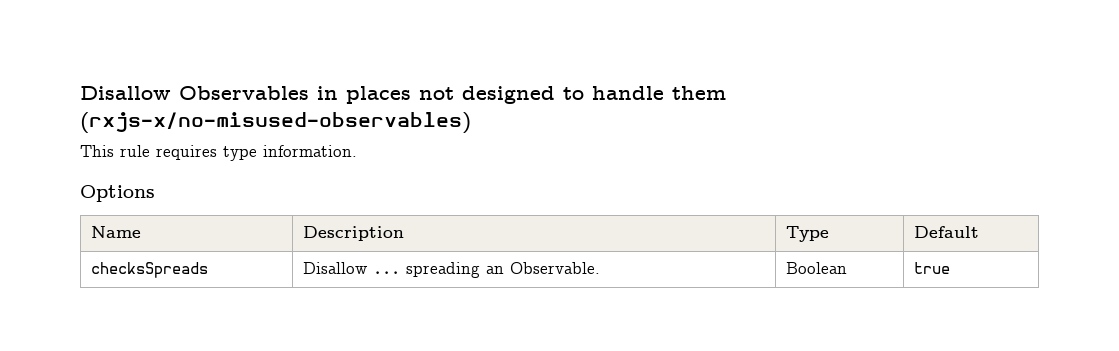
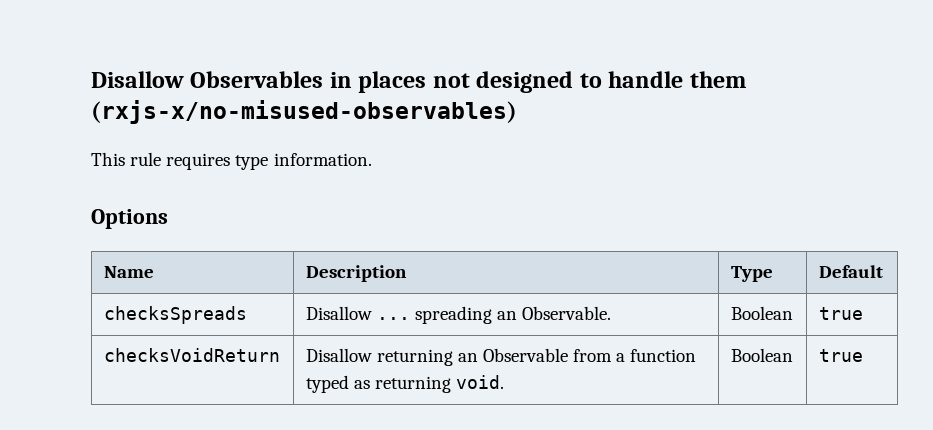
+ checksVoidReturn | Disallow returning an Observable from a function typed as returning void. | Boolean | true

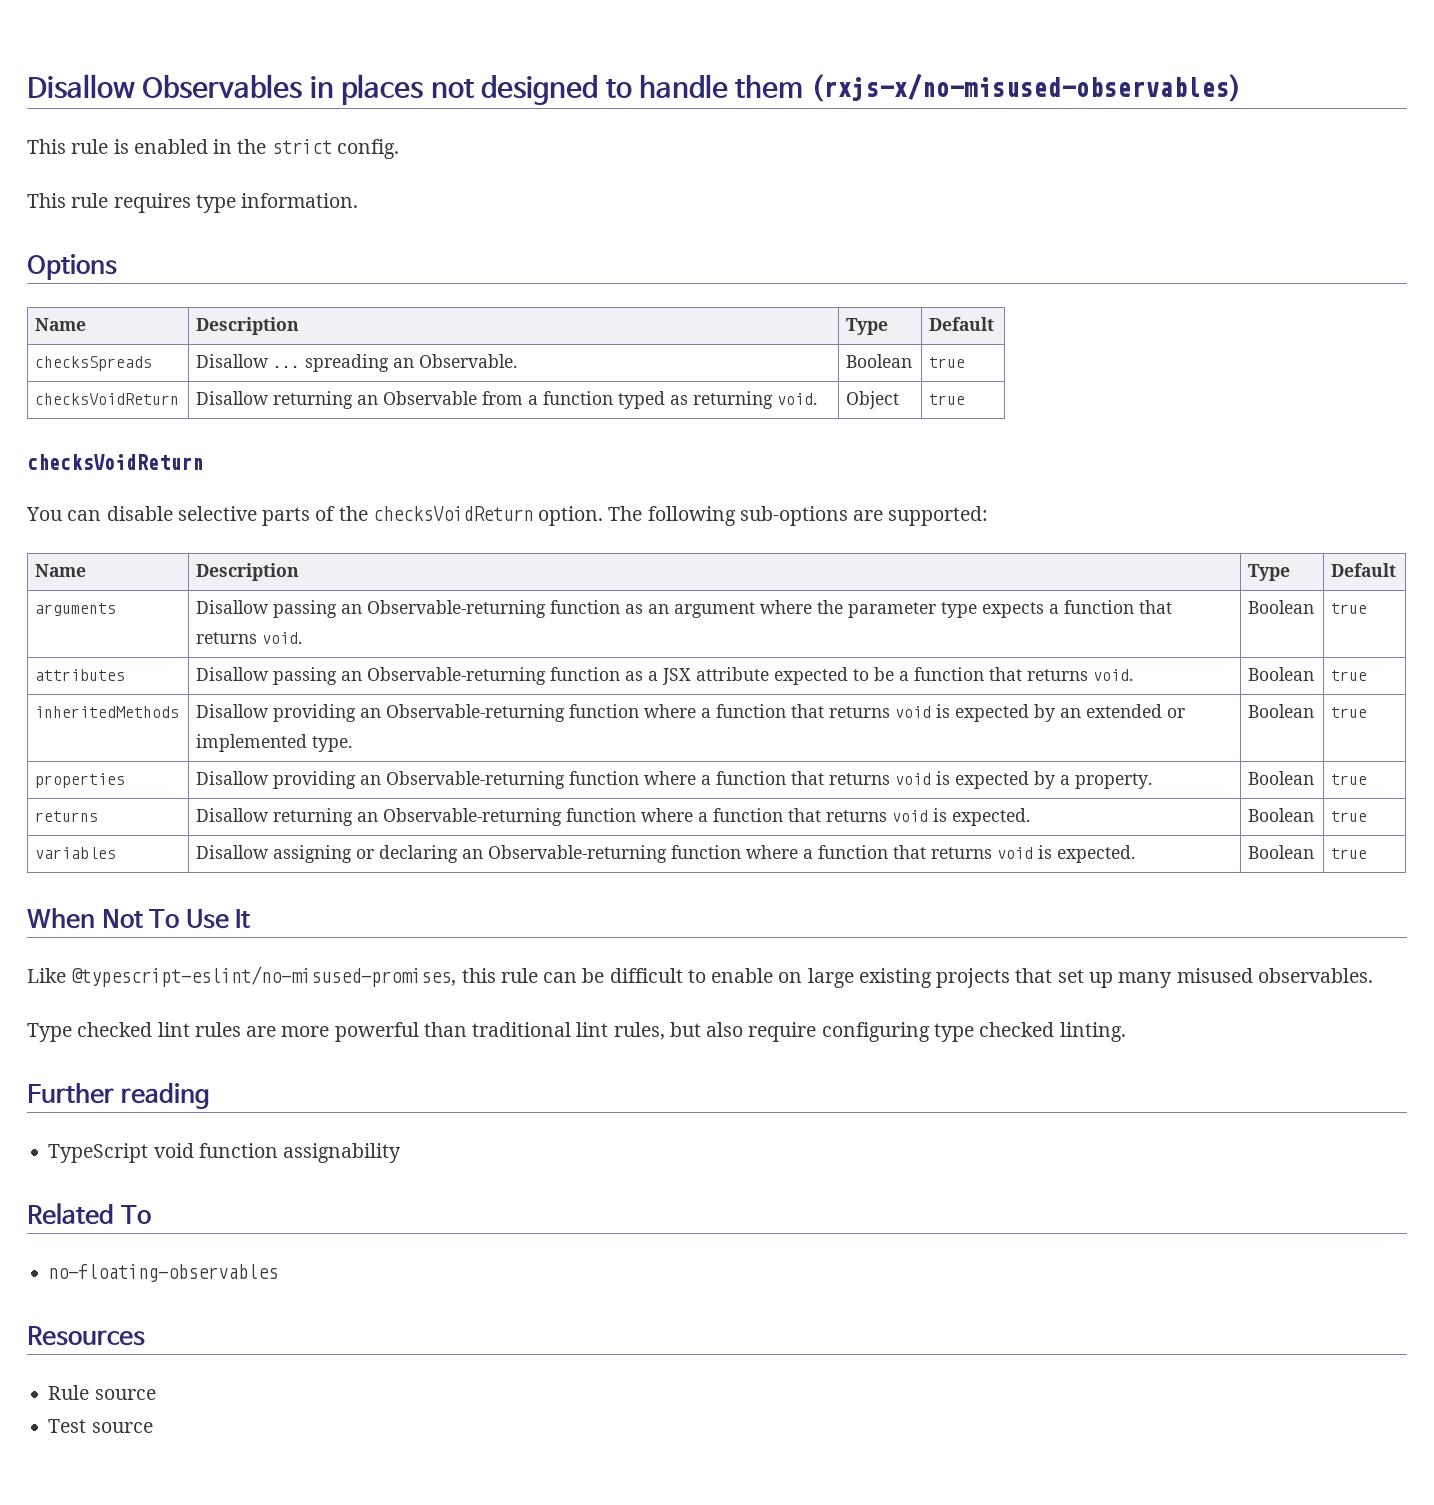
+ This rule is enabled in the strict config.
- checksVoidReturn | Disallow returning an Observable from a function typed as returning void. | Boolean | true
+ checksVoidReturn | Disallow returning an Observable from a function typed as returning void. | Object | true
+ checksVoidReturn
+ You can disable selective parts of the checksVoidReturn option. The following sub-options are supported:
+ Name | Description | Type | Default
+ arguments | Disallow passing an Observable-returning function as an argument where the parameter type expects a function that returns void. | Boolean | true
+ attributes | Disallow passing an Observable-returning function as a JSX attribute expected to be a function that returns void. | Boolean | true
+ inheritedMethods | Disallow providing an Observable-returning function where a function that returns void is expected by an extended or implemented type. | Boolean | true
+ properties | Disallow providing an Observable-returning function where a function that returns void is expected by a property. | Boolean | true
+ returns | Disallow returning an Observable-returning function where a function that returns void is expected. | Boolean | true
+ variables | Disallow assigning or declaring an Observable-returning function where a function that returns void is expected. | Boolean | true
+ When Not To Use It
+ Like @typescript-eslint/no-misused-promises, this rule can be difficult to enable on large existing projects that set up many misused observables.
+ Type checked lint rules are more powerful than traditional lint rules, but also require configuring type checked linting.
+ Further reading
+ TypeScript void function assignability
+ Related To
+ no-floating-observables
+ Resources
+ Rule source
+ Test source

